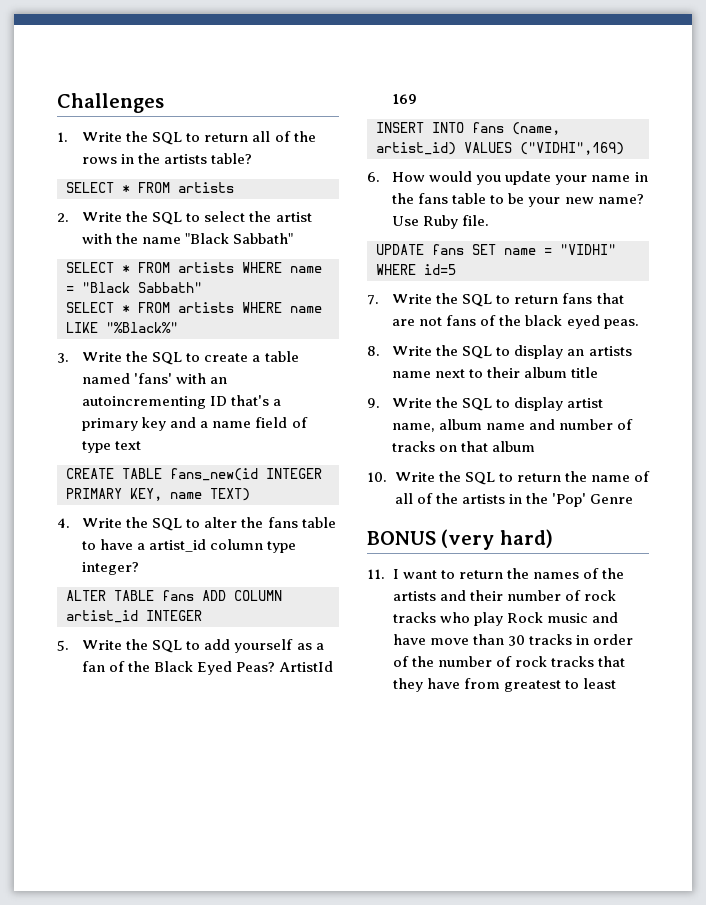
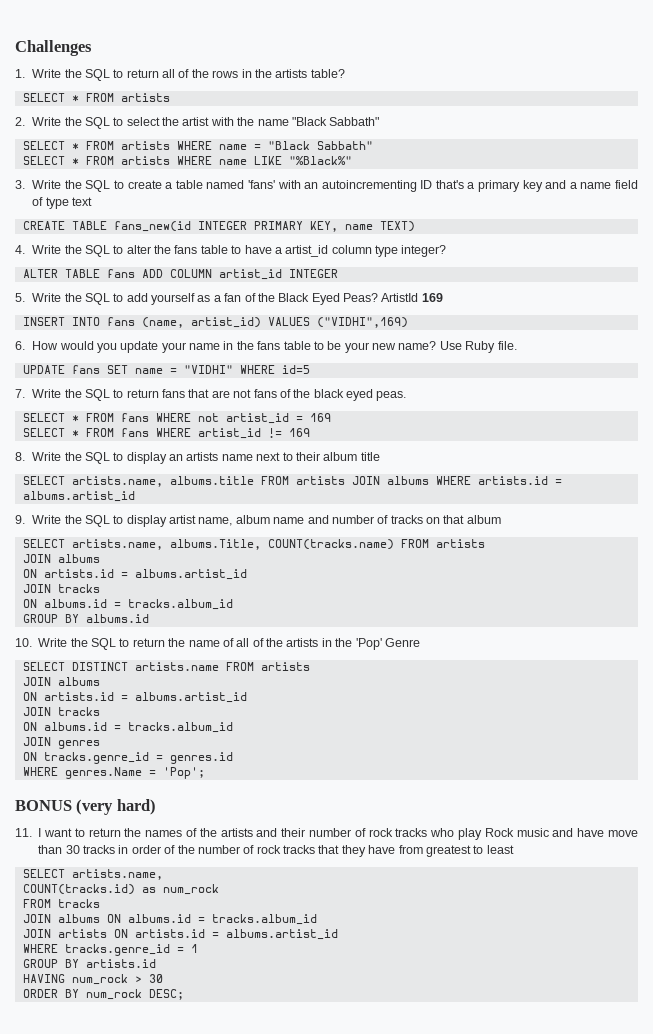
+ SELECT * FROM fans WHERE not artist_id = 169
+ SELECT * FROM fans WHERE artist_id != 169
+ SELECT artists.name, albums.title FROM artists JOIN albums WHERE artists.id = albums.artist_id
+ SELECT artists.name, albums.Title, COUNT(tracks.name) FROM artists
+ JOIN albums
+ ON artists.id = albums.artist_id
+ JOIN tracks
+ ON albums.id = tracks.album_id
+ GROUP BY albums.id
+ SELECT DISTINCT artists.name FROM artists
+ JOIN albums
+ ON artists.id = albums.artist_id
+ JOIN tracks
+ ON albums.id = tracks.album_id
+ JOIN genres
+ ON tracks.genre_id = genres.id
+ WHERE genres.Name = 'Pop';
  11. I want to return the names of the artists and their number of rock tracks who play Rock music and have move than 30 tracks in order of the number of rock tracks that they have from greatest to least
+ SELECT artists.name,
+ COUNT(tracks.id) as num_rock
+ FROM tracks
+ JOIN albums ON albums.id = tracks.album_id
+ JOIN artists ON artists.id = albums.artist_id
+ WHERE tracks.genre_id = 1
+ GROUP BY artists.id
+ HAVING num_rock > 30
+ ORDER BY num_rock DESC;

